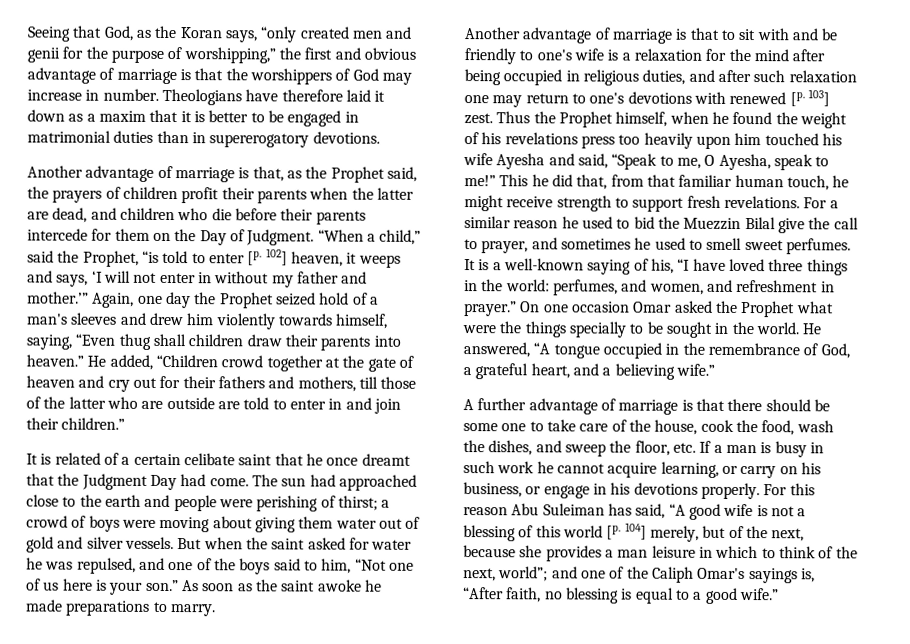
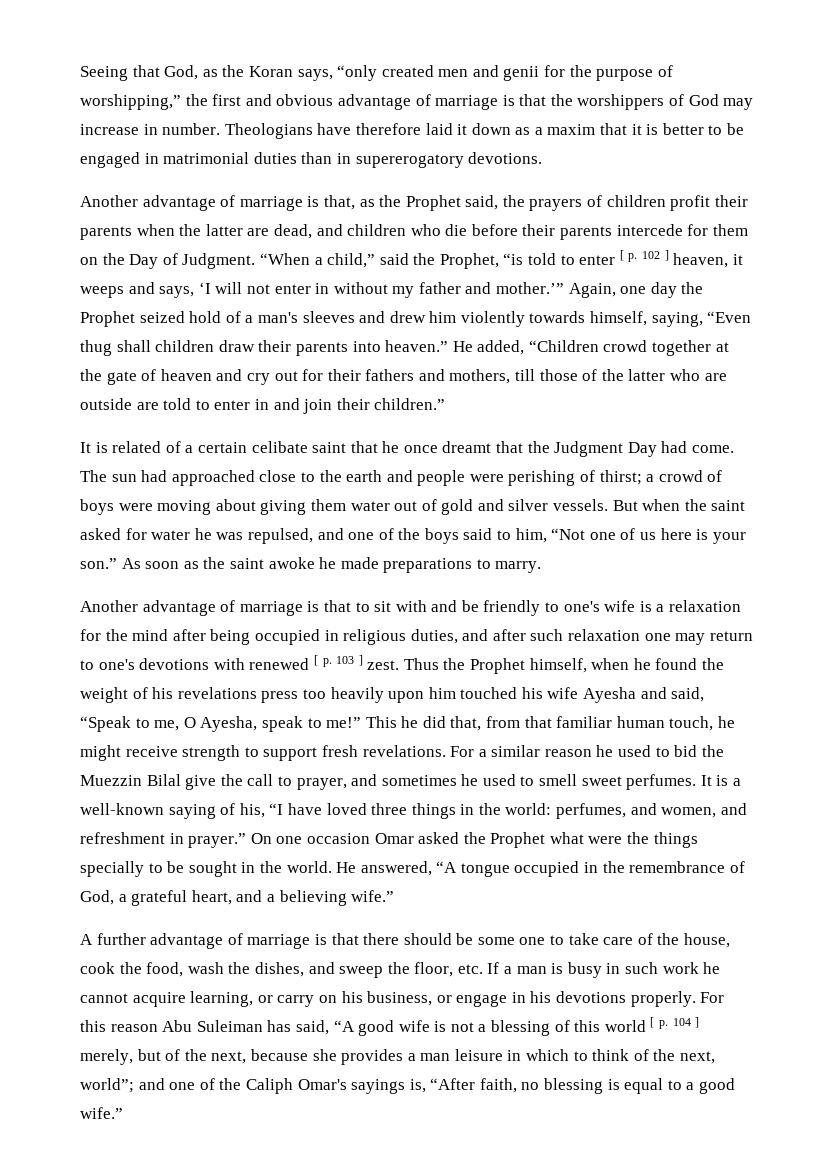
- “When a child,” said the Prophet, “is told to enter [p. 102] heaven, it weeps and says, ‘I will not enter in without my father and mother.’”
+ “When a child,” said the Prophet, “is told to enter [ p. 102 ] heaven, it weeps and says, ‘I will not enter in without my father and mother.’”
- Another advantage of marriage is that to sit with and be friendly to one's wife is a relaxation for the mind after being occupied in religious duties, and after such relaxation one may return to one's devotions with renewed [p. 103] zest.
+ Another advantage of marriage is that to sit with and be friendly to one's wife is a relaxation for the mind after being occupied in religious duties, and after such relaxation one may return to one's devotions with renewed [ p. 103 ] zest.
- For this reason Abu Suleiman has said, “A good wife is not a blessing of this world [p. 104] merely, but of the next, because she provides a man leisure in which to think of the next, world”; and one of the Caliph Omar's sayings is, “After faith, no blessing is equal to a good wife.”
+ For this reason Abu Suleiman has said, “A good wife is not a blessing of this world [ p. 104 ] merely, but of the next, because she provides a man leisure in which to think of the next, world”; and one of the Caliph Omar's sayings is, “After faith, no blessing is equal to a good wife.”

